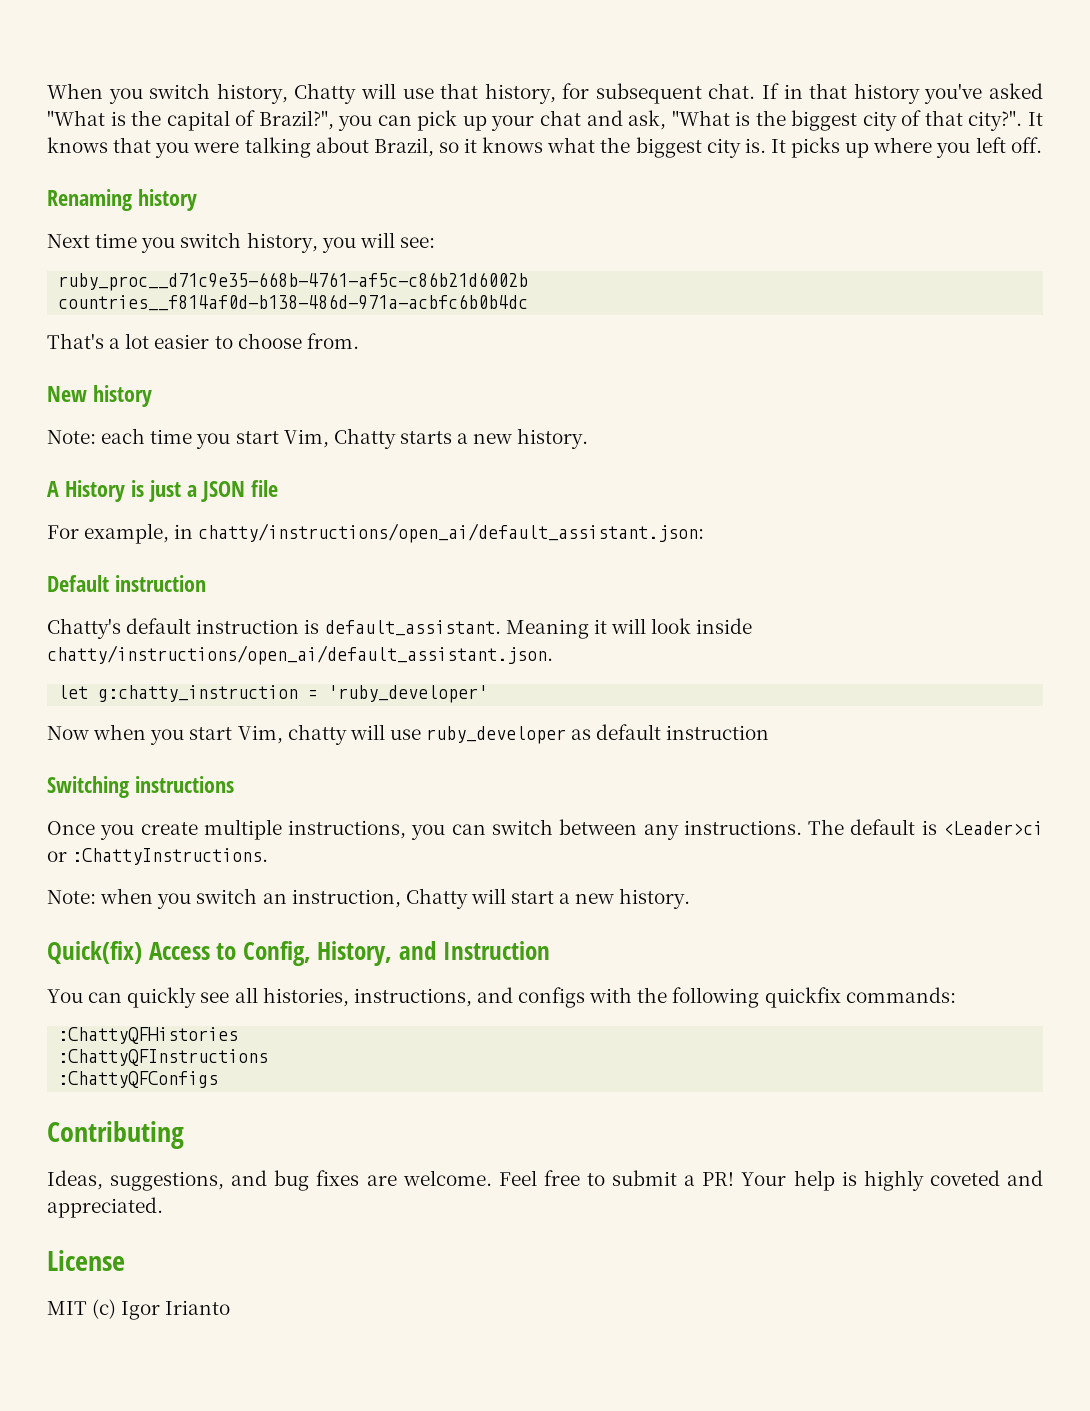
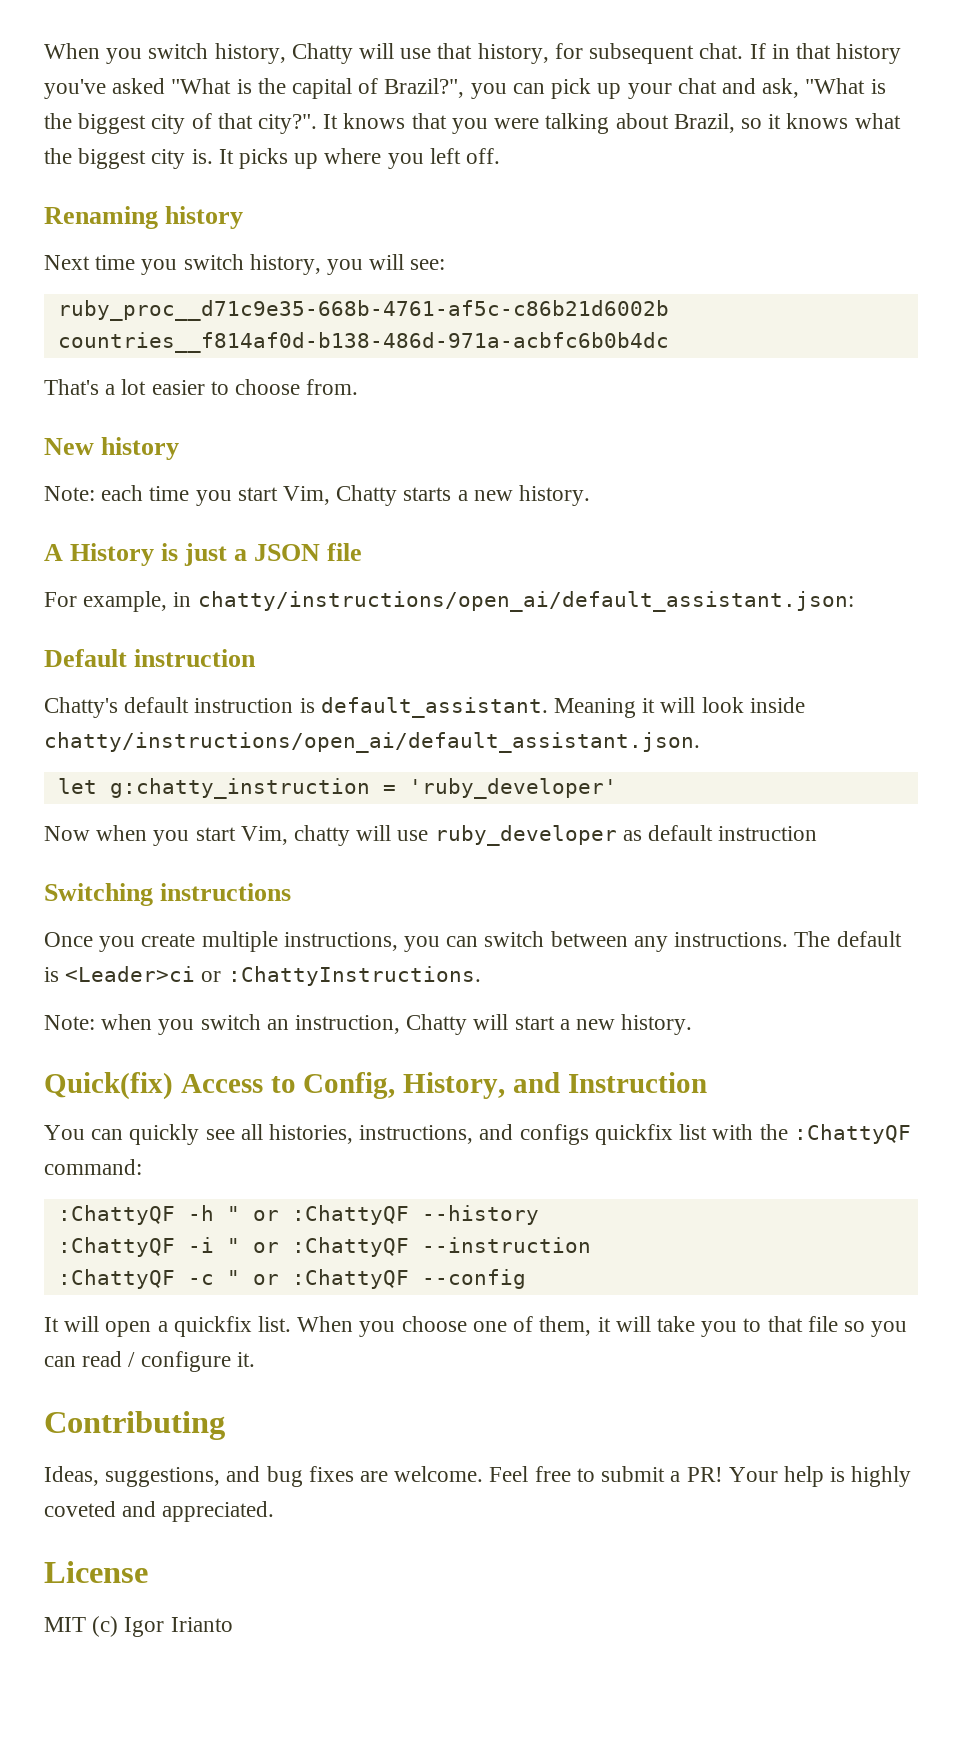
- You can quickly see all histories, instructions, and configs with the following quickfix commands:
- :ChattyQFHistories
- :ChattyQFInstructions
- :ChattyQFConfigs
+ You can quickly see all histories, instructions, and configs quickfix list with the :ChattyQF command:
+ :ChattyQF -h " or :ChattyQF --history
+ :ChattyQF -i " or :ChattyQF --instruction
+ :ChattyQF -c " or :ChattyQF --config
+ It will open a quickfix list. When you choose one of them, it will take you to that file so you can read / configure it.

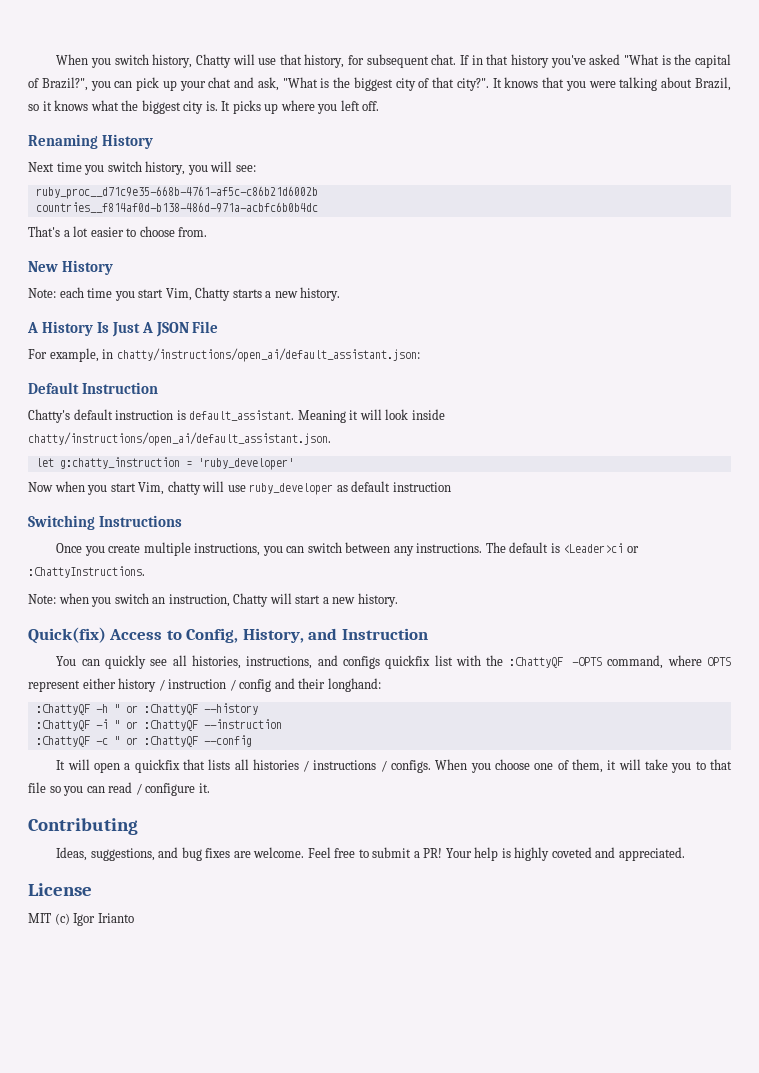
- Renaming history
+ Renaming History
- New history
+ New History
- A History is just a JSON file
+ A History Is Just A JSON File
- Default instruction
+ Default Instruction
- Switching instructions
+ Switching Instructions
- You can quickly see all histories, instructions, and configs quickfix list with the :ChattyQF command:
+ You can quickly see all histories, instructions, and configs quickfix list with the :ChattyQF -OPTS command, where OPTS represent either history / instruction / config and their longhand:
- It will open a quickfix list.
+ It will open a quickfix that lists all histories / instructions / configs.

